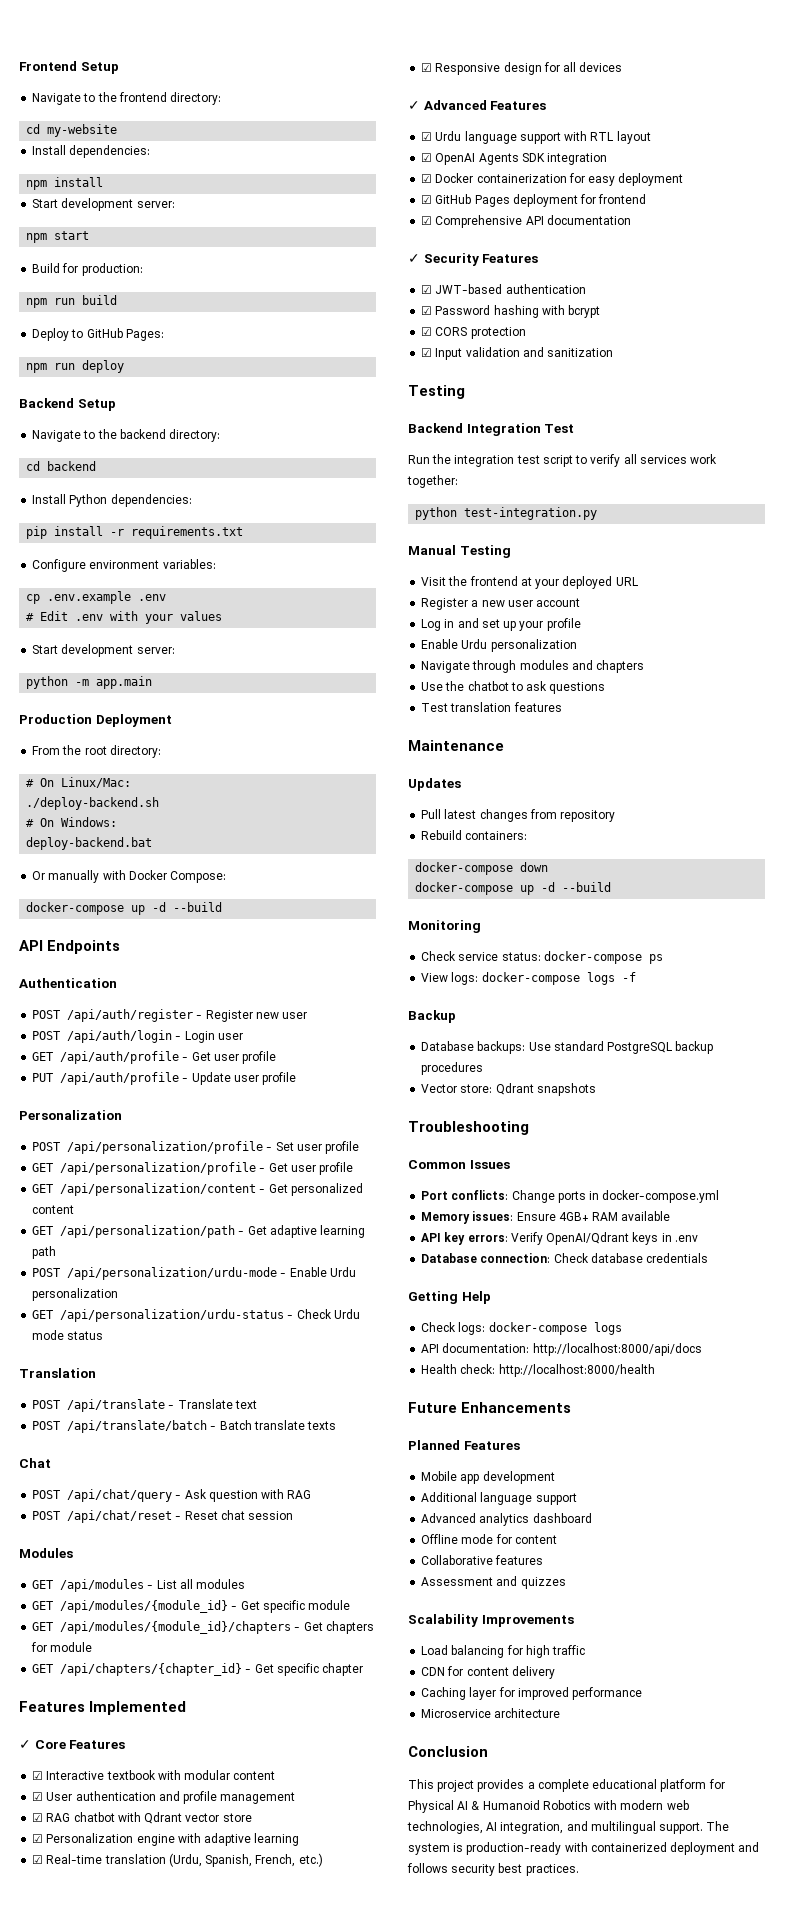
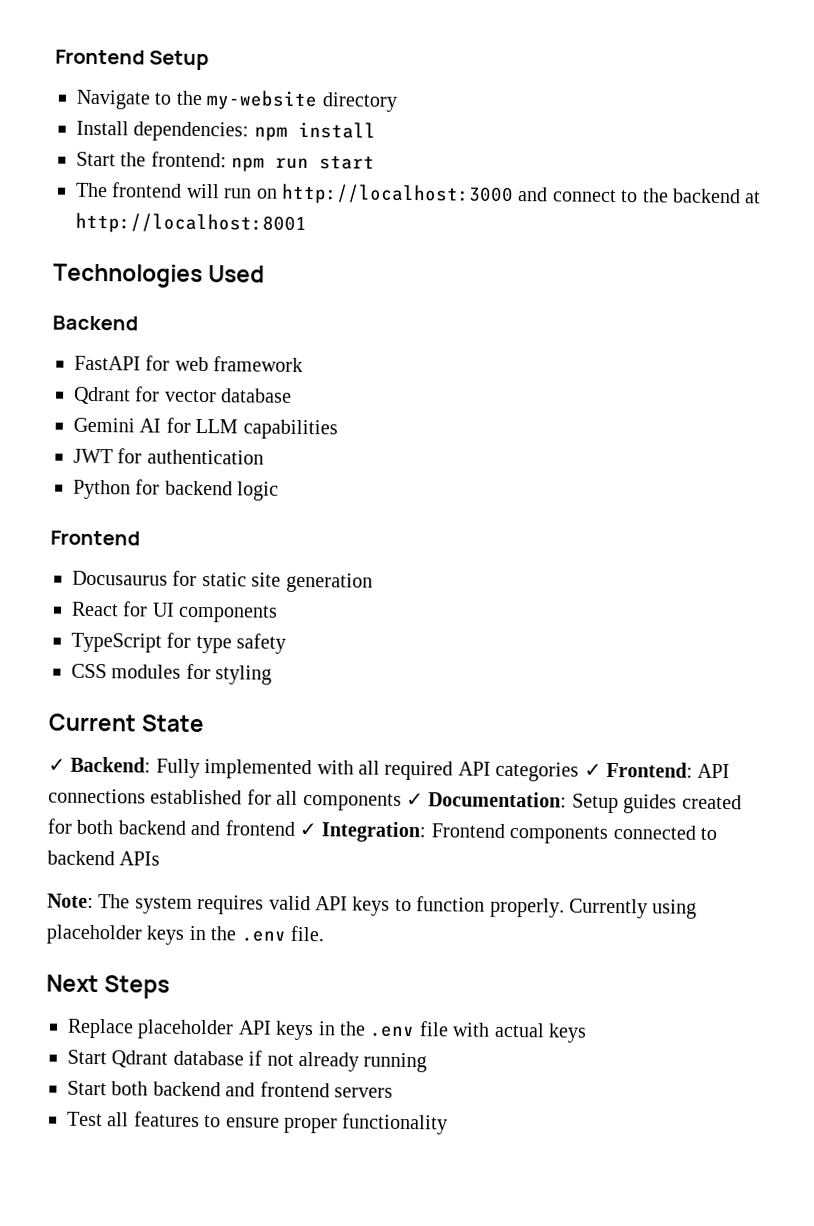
- Navigate to the frontend directory:
- cd my-website
+ Navigate to the my-website directory
- Install dependencies:
- npm install
- Start development server:
- npm start
- Build for production:
- npm run build
- Deploy to GitHub Pages:
- npm run deploy
- Backend Setup
- Navigate to the backend directory:
- cd backend
- Install Python dependencies:
- pip install -r requirements.txt
- Configure environment variables:
- cp .env.example .env
- # Edit .env with your values
- Start development server:
- python -m app.main
- Production Deployment
- From the root directory:
- # On Linux/Mac:
- ./deploy-backend.sh
- # On Windows:
- deploy-backend.bat
- Or manually with Docker Compose:
- docker-compose up -d --build
- API Endpoints
- Authentication
- POST /api/auth/register - Register new user
- POST /api/auth/login - Login user
- GET /api/auth/profile - Get user profile
- PUT /api/auth/profile - Update user profile
- Personalization
- POST /api/personalization/profile - Set user profile
- GET /api/personalization/profile - Get user profile
- GET /api/personalization/content - Get personalized content
- GET /api/personalization/path - Get adaptive learning path
- POST /api/personalization/urdu-mode - Enable Urdu personalization
- GET /api/personalization/urdu-status - Check Urdu mode status
- Translation
- POST /api/translate - Translate text
- POST /api/translate/batch - Batch translate texts
- Chat
- POST /api/chat/query - Ask question with RAG
- POST /api/chat/reset - Reset chat session
- Modules
- GET /api/modules - List all modules
- GET /api/modules/{module_id} - Get specific module
- GET /api/modules/{module_id}/chapters - Get chapters for module
- GET /api/chapters/{chapter_id} - Get specific chapter
- Features Implemented
- ✓ Core Features
- ☑ Interactive textbook with modular content
- ☑ User authentication and profile management
- ☑ RAG chatbot with Qdrant vector store
- ☑ Personalization engine with adaptive learning
- ☑ Real-time translation (Urdu, Spanish, French, etc.)
- ☑ Responsive design for all devices
- ✓ Advanced Features
- ☑ Urdu language support with RTL layout
- ☑ OpenAI Agents SDK integration
- ☑ Docker containerization for easy deployment
- ☑ GitHub Pages deployment for frontend
- ☑ Comprehensive API documentation
- ✓ Security Features
- ☑ JWT-based authentication
- ☑ Password hashing with bcrypt
- ☑ CORS protection
- ☑ Input validation and sanitization
- Testing
- Backend Integration Test
- Run the integration test script to verify all services work together:
- python test-integration.py
- Manual Testing
- Visit the frontend at your deployed URL
- Register a new user account
- Log in and set up your profile
- Enable Urdu personalization
- Navigate through modules and chapters
- Use the chatbot to ask questions
- Test translation features
- Maintenance
- Updates
- Pull latest changes from repository
- Rebuild containers:
- docker-compose down
- docker-compose up -d --build
- Monitoring
- Check service status: docker-compose ps
- View logs: docker-compose logs -f
- Backup
- Database backups: Use standard PostgreSQL backup procedures
- Vector store: Qdrant snapshots
- Troubleshooting
- Common Issues
- Port conflicts: Change ports in docker-compose.yml
- Memory issues: Ensure 4GB+ RAM available
- API key errors: Verify OpenAI/Qdrant keys in .env
- Database connection: Check database credentials
- Getting Help
- Check logs: docker-compose logs
- API documentation: http://localhost:8000/api/docs
- Health check: http://localhost:8000/health
- Future Enhancements
- Planned Features
- Mobile app development
- Additional language support
- Advanced analytics dashboard
- Offline mode for content
- Collaborative features
- Assessment and quizzes
- Scalability Improvements
- Load balancing for high traffic
- CDN for content delivery
- Caching layer for improved performance
- Microservice architecture
- Conclusion
- This project provides a complete educational platform for Physical AI & Humanoid Robotics with modern web technologies, AI integration, and multilingual support. The system is production-ready with containerized deployment and follows security best practices.
+ Install dependencies: npm install
+ Start the frontend: npm run start
+ The frontend will run on http://localhost:3000 and connect to the backend at http://localhost:8001
+ Technologies Used
+ Backend
+ FastAPI for web framework
+ Qdrant for vector database
+ Gemini AI for LLM capabilities
+ JWT for authentication
+ Python for backend logic
+ Frontend
+ Docusaurus for static site generation
+ React for UI components
+ TypeScript for type safety
+ CSS modules for styling
+ Current State
+ ✓ Backend: Fully implemented with all required API categories ✓ Frontend: API connections established for all components ✓ Documentation: Setup guides created for both backend and frontend ✓ Integration: Frontend components connected to backend APIs
+ Note: The system requires valid API keys to function properly. Currently using placeholder keys in the .env file.
+ Next Steps
+ Replace placeholder API keys in the .env file with actual keys
+ Start Qdrant database if not already running
+ Start both backend and frontend servers
+ Test all features to ensure proper functionality

